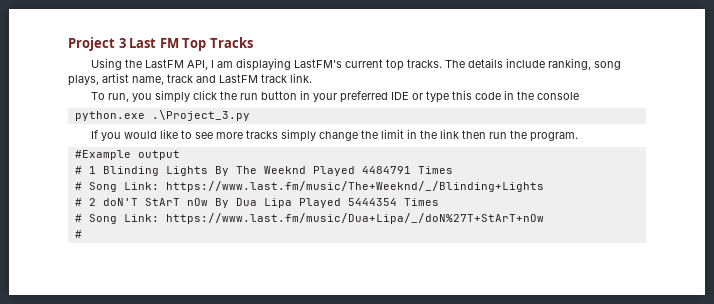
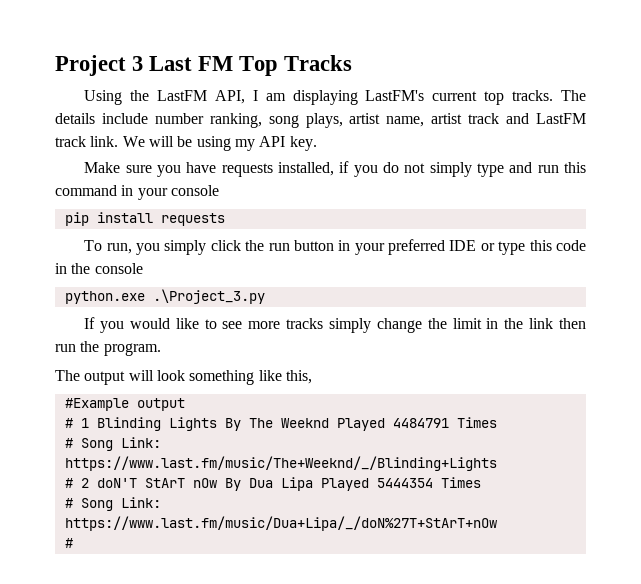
- The details include ranking, song plays, artist name, track and LastFM track link.
+ The details include number ranking, song plays, artist name, artist track and LastFM track link. We will be using my API key.
+ Make sure you have requests installed, if you do not simply type and run this command in your console
+ pip install requests
+ The output will look something like this,

